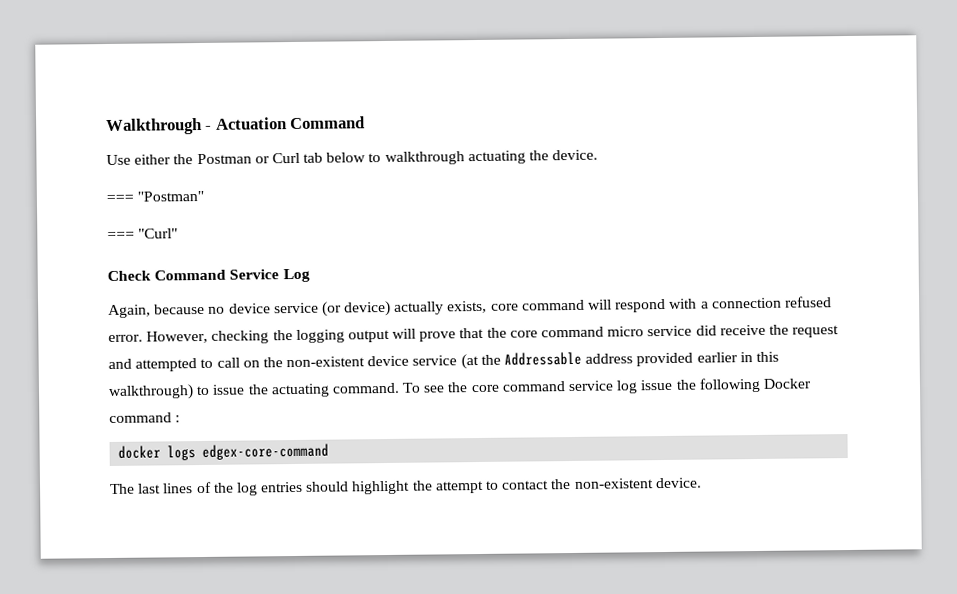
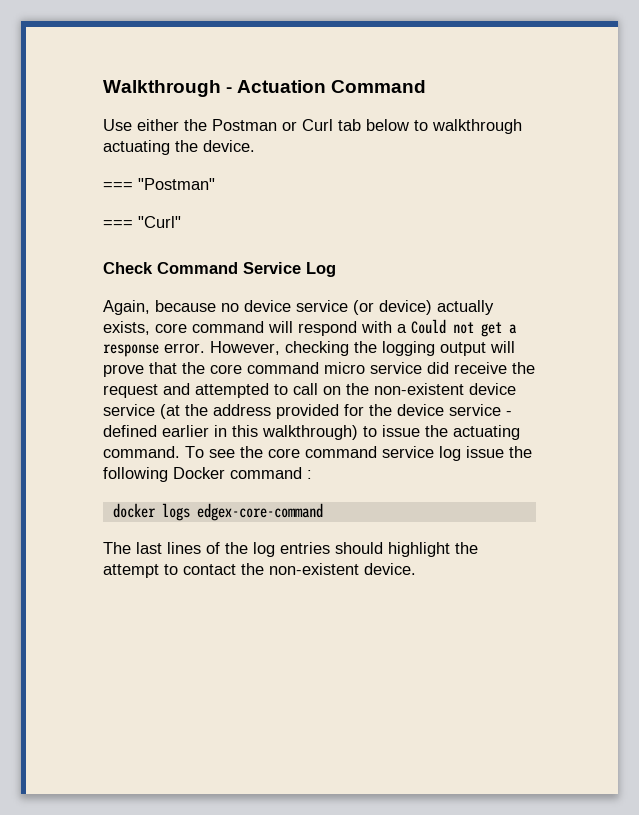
- Again, because no device service (or device) actually exists, core command will respond with a connection refused error.
+ Again, because no device service (or device) actually exists, core command will respond with a Could not get a response error.
- However, checking the logging output will prove that the core command micro service did receive the request and attempted to call on the non-existent device service (at the Addressable address provided earlier in this walkthrough) to issue the actuating command.
+ However, checking the logging output will prove that the core command micro service did receive the request and attempted to call on the non-existent device service (at the address provided for the device service - defined earlier in this walkthrough) to issue the actuating command.

